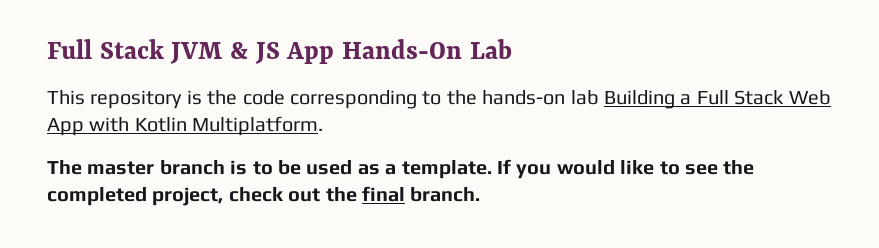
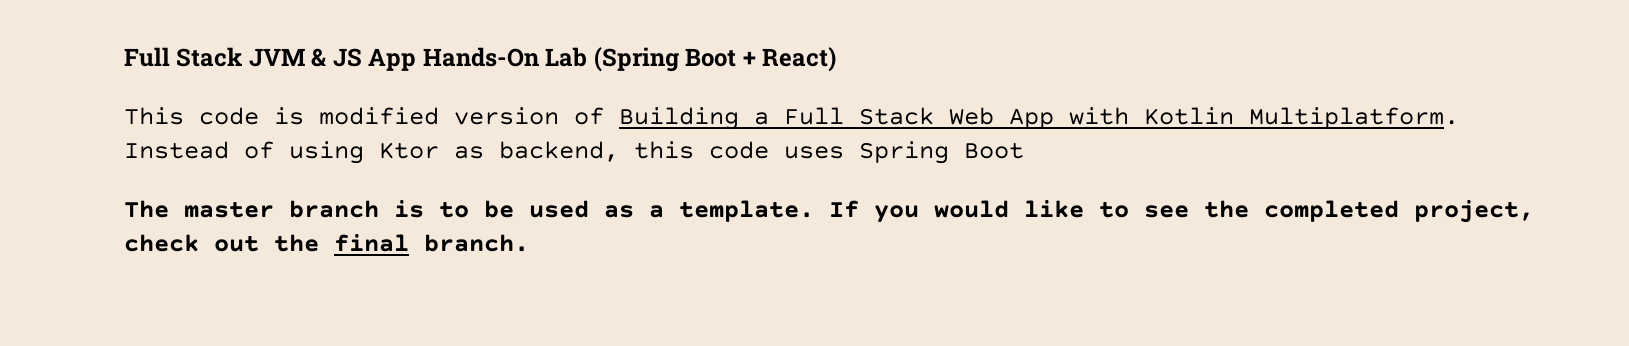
- Full Stack JVM & JS App Hands-On Lab
- This repository is the code corresponding to the hands-on lab Building a Full Stack Web App with Kotlin Multiplatform.
+ Full Stack JVM & JS App Hands-On Lab (Spring Boot + React)
+ This code is modified version of Building a Full Stack Web App with Kotlin Multiplatform. Instead of using Ktor as backend, this code uses Spring Boot

